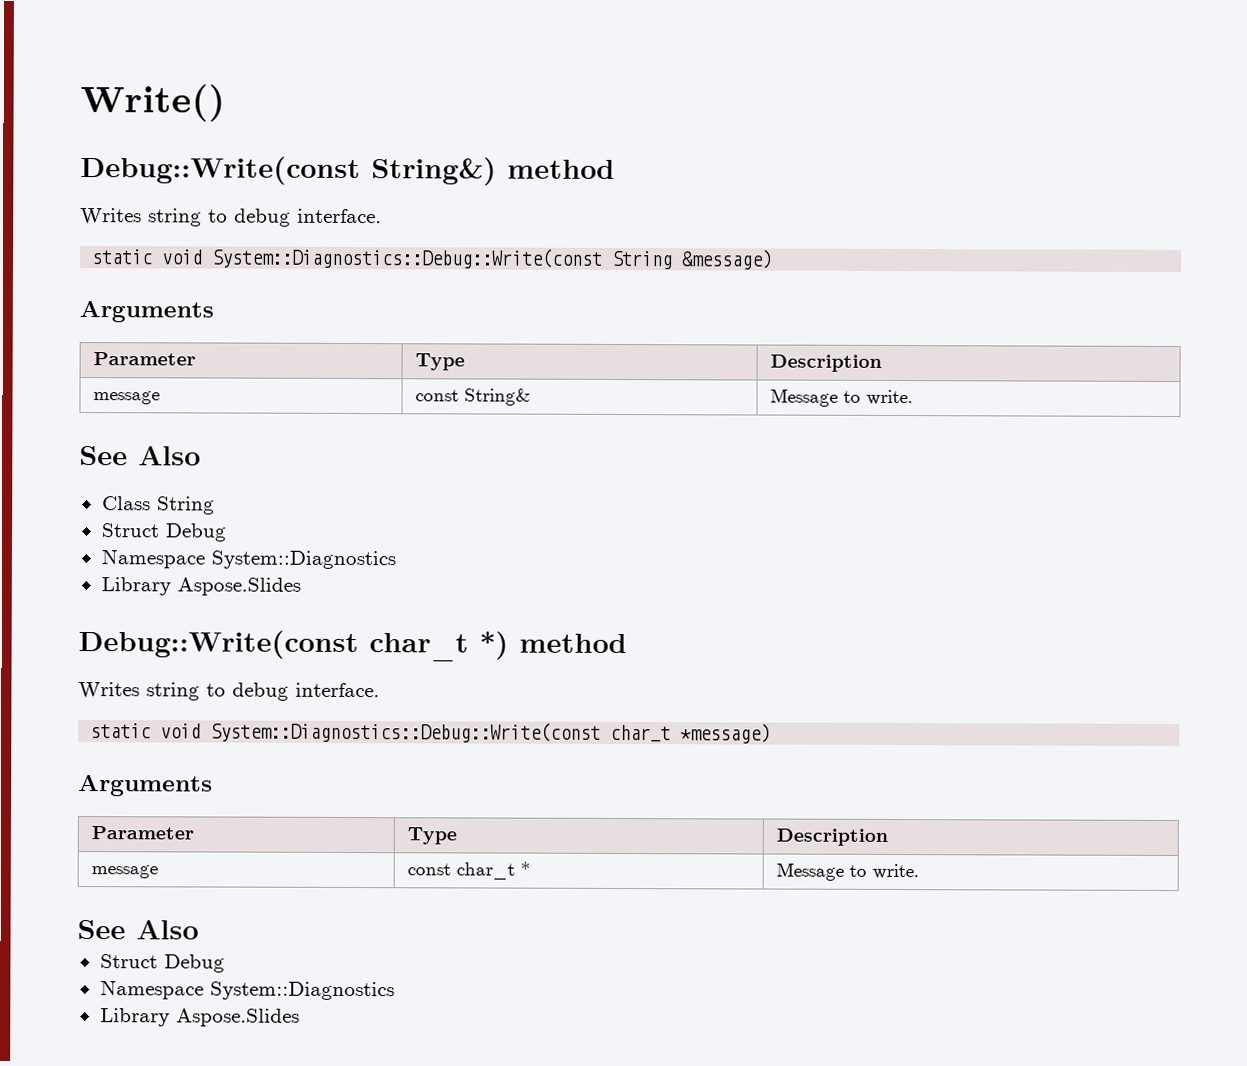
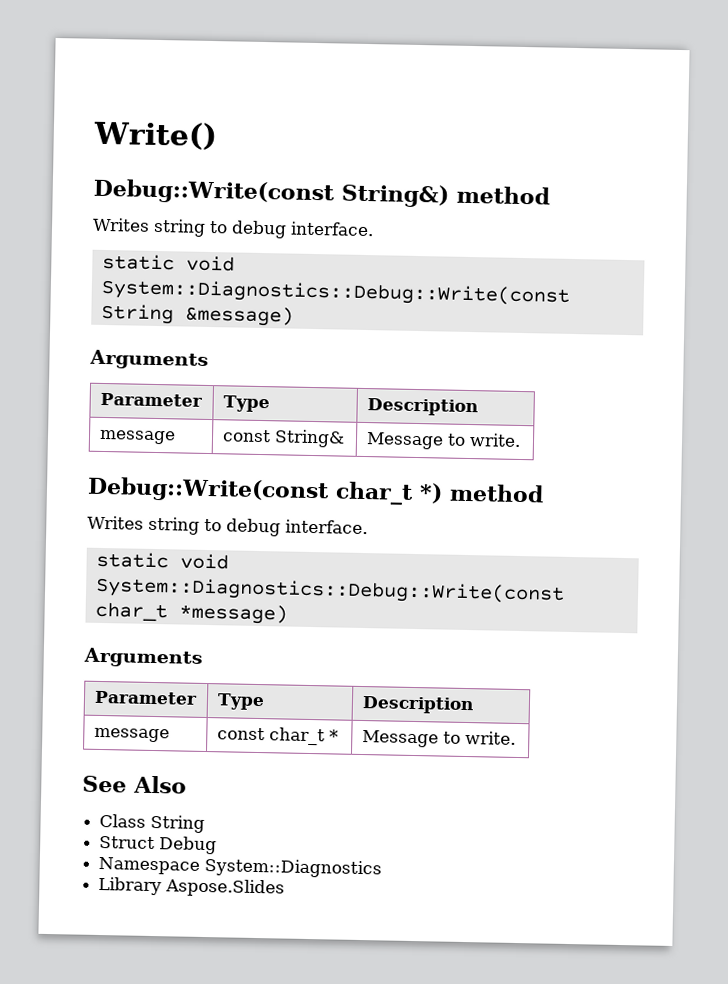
  message | const String& | Message to write.
- See Also
- Class String
- Struct Debug
- Namespace System::Diagnostics
- Library Aspose.Slides
+ Class String

